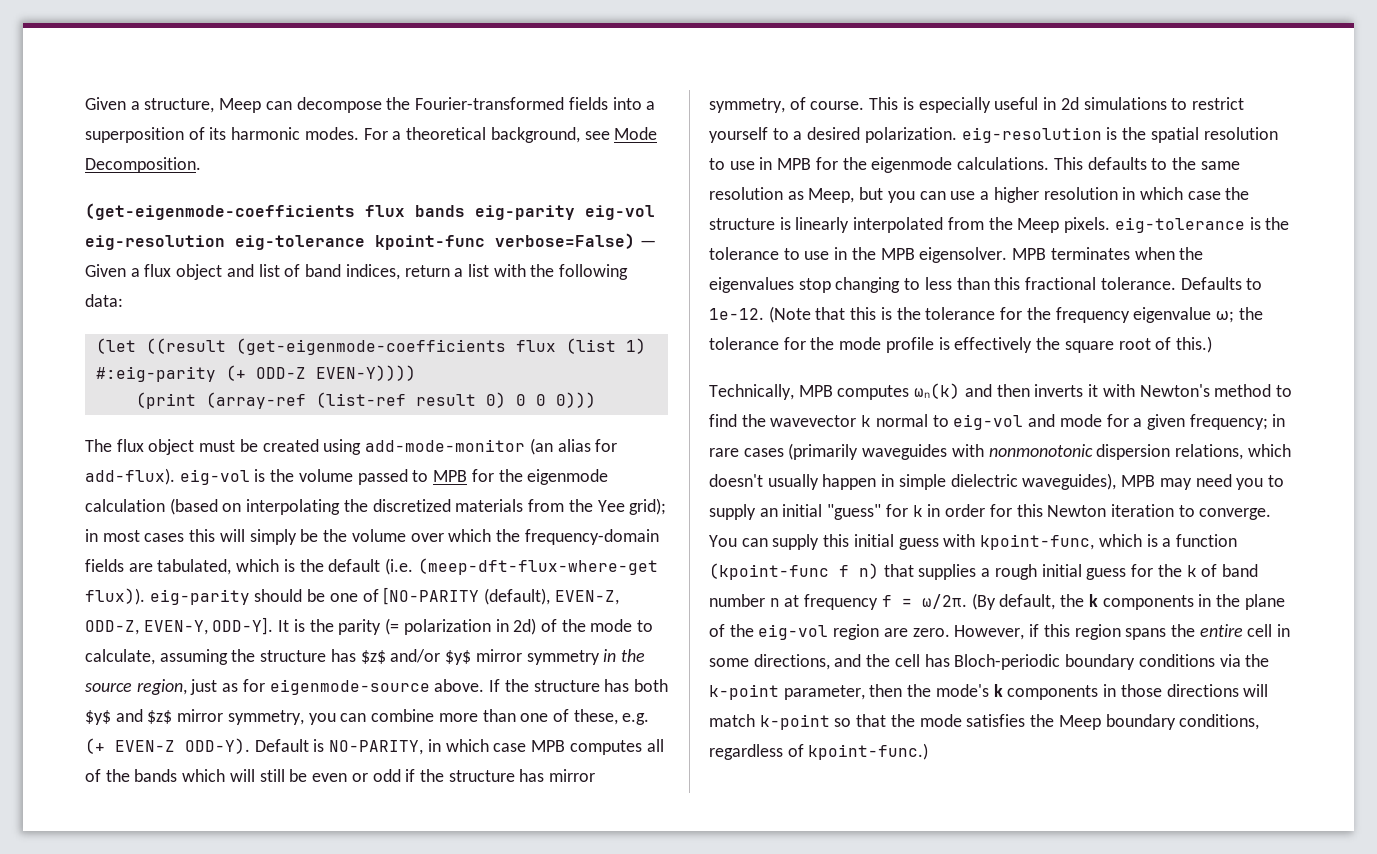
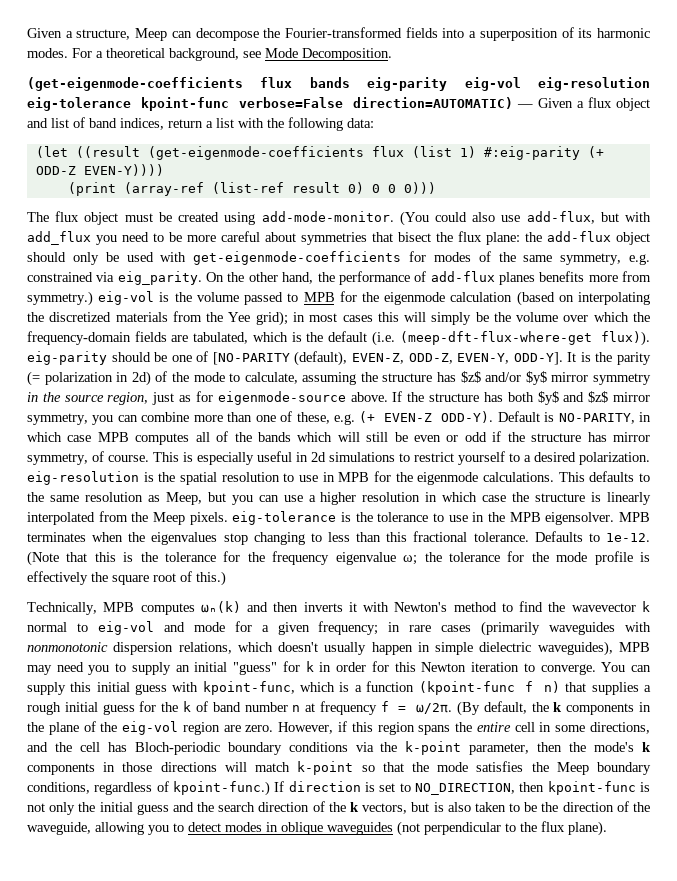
- (get-eigenmode-coefficients flux bands eig-parity eig-vol eig-resolution eig-tolerance kpoint-func verbose=False) — Given a flux object and list of band indices, return a list with the following data:
+ (get-eigenmode-coefficients flux bands eig-parity eig-vol eig-resolution eig-tolerance kpoint-func verbose=False direction=AUTOMATIC) — Given a flux object and list of band indices, return a list with the following data:
- The flux object must be created using add-mode-monitor (an alias for add-flux). eig-vol is the volume passed to MPB for the eigenmode calculation (based on interpolating the discretized materials from the Yee grid);
+ The flux object must be created using add-mode-monitor. (You could also use add-flux, but with add_flux you need to be more careful about symmetries that bisect the flux plane: the add-flux object should only be used with get-eigenmode-coefficients for modes of the same symmetry, e.g. constrained via eig_parity. On the other hand, the performance of add-flux planes benefits more from symmetry.) eig-vol is the volume passed to MPB for the eigenmode calculation (based on interpolating the discretized materials from the Yee grid);
+ If direction is set to NO_DIRECTION, then kpoint-func is not only the initial guess and the search direction of the k vectors, but is also taken to be the direction of the waveguide, allowing you to detect modes in oblique waveguides (not perpendicular to the flux plane).

